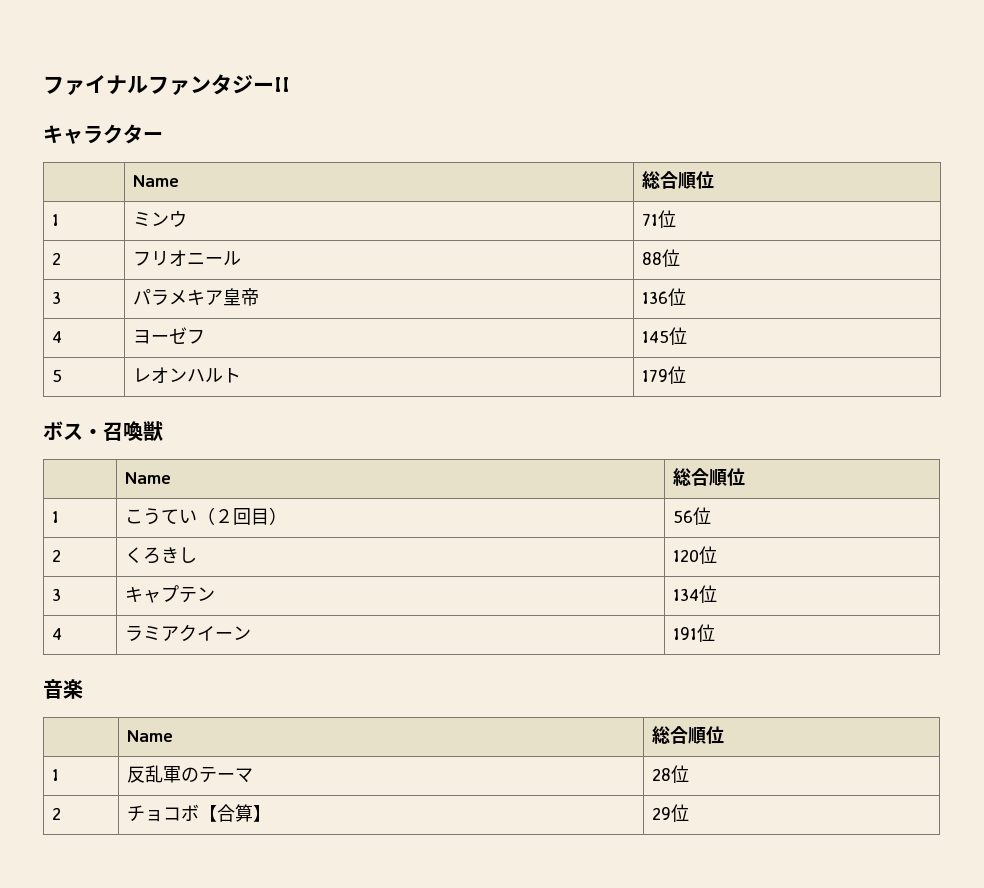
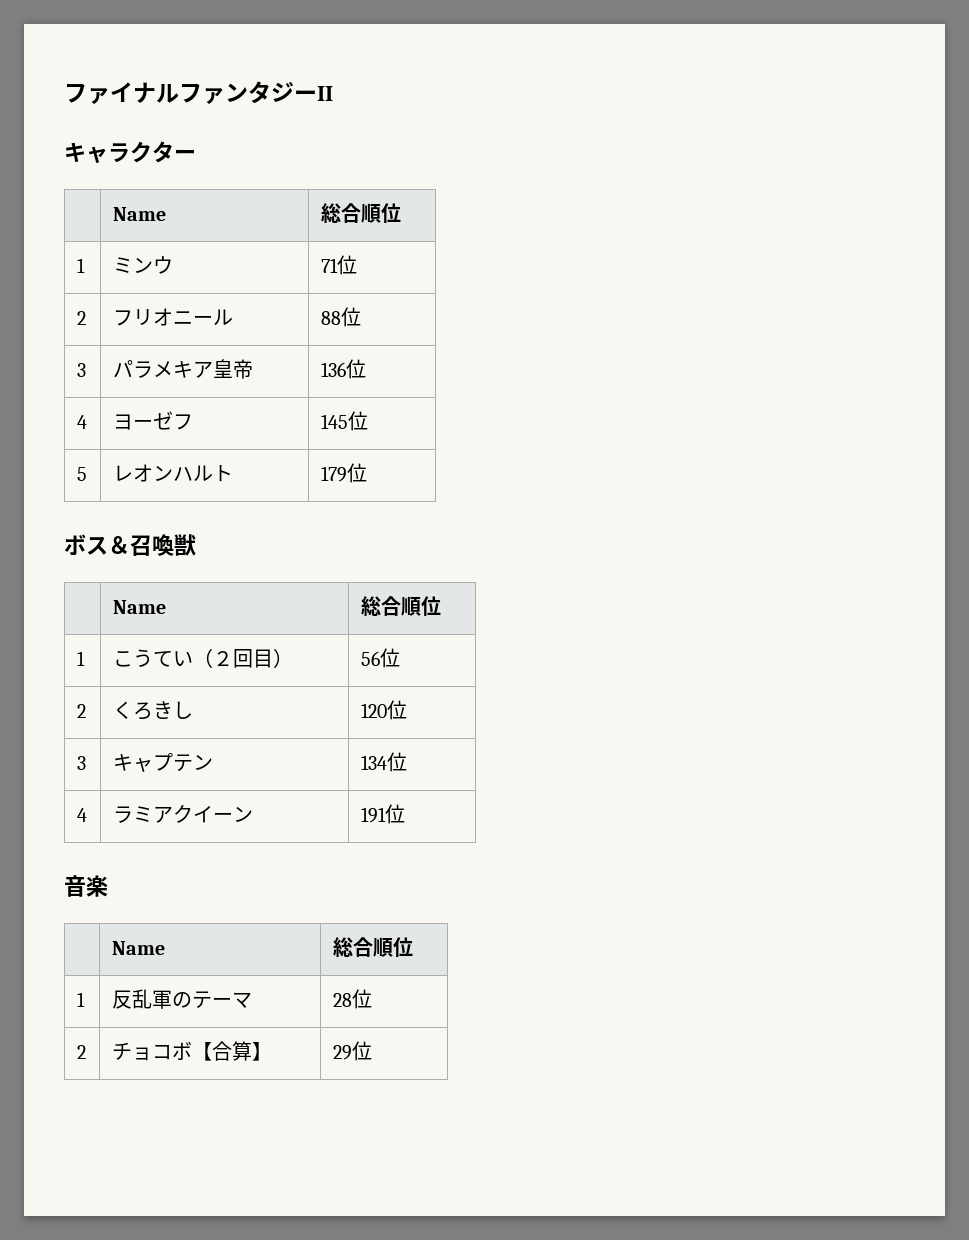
- ボス・召喚獣
+ ボス＆召喚獣

